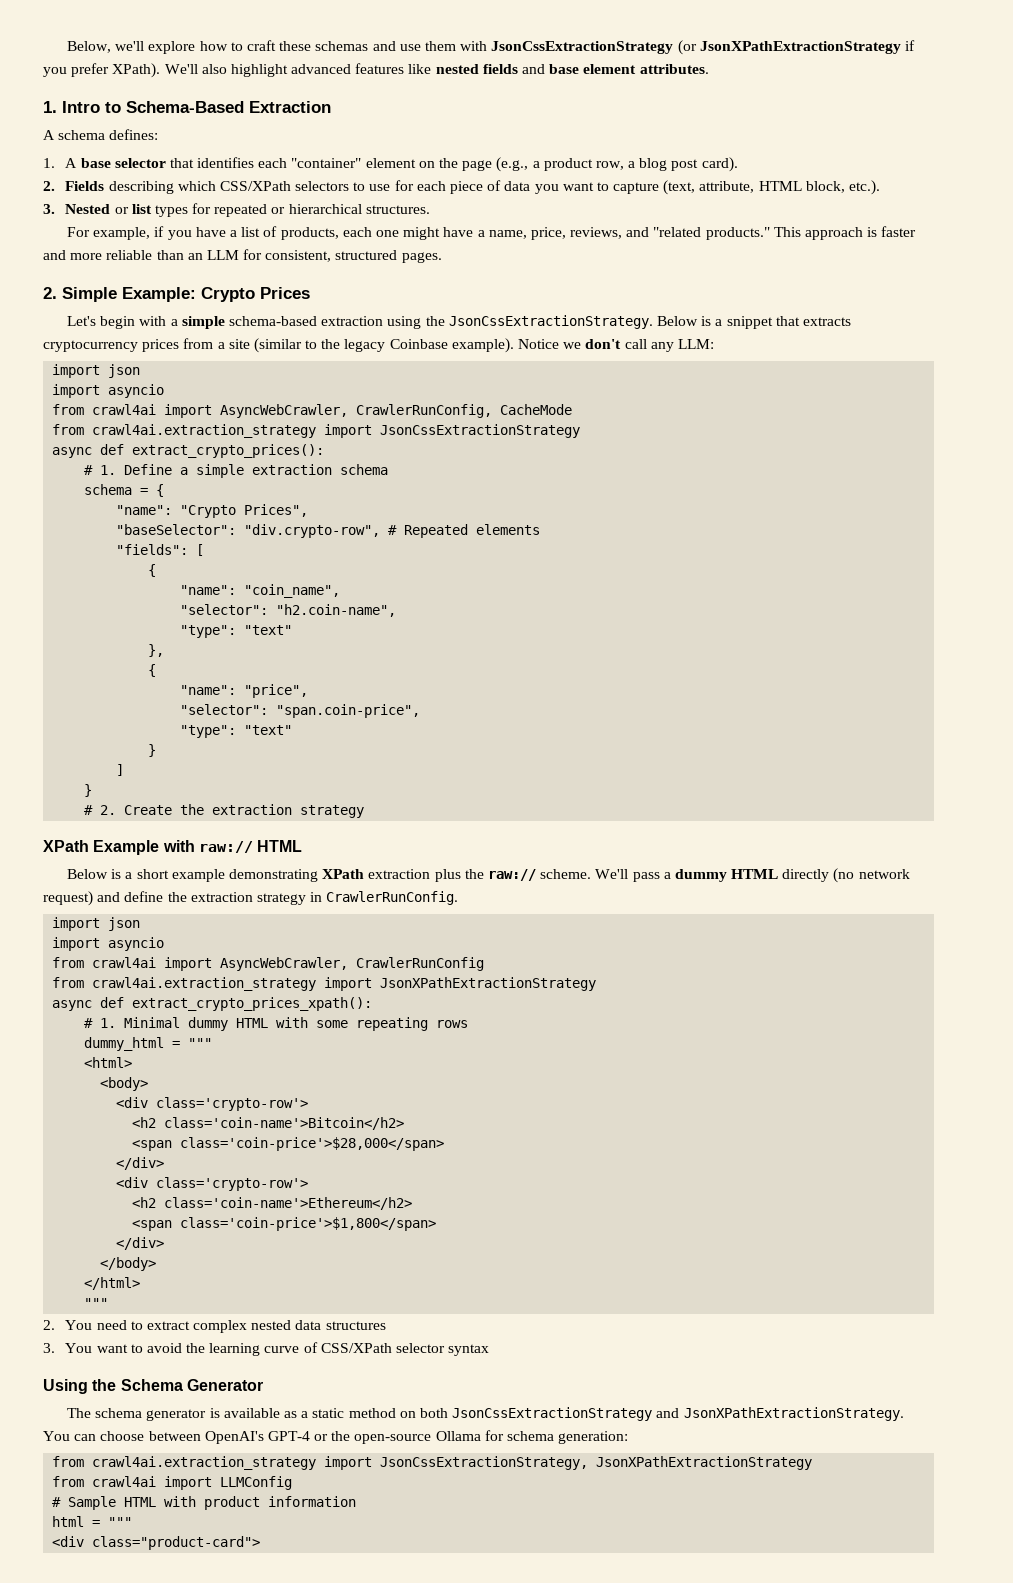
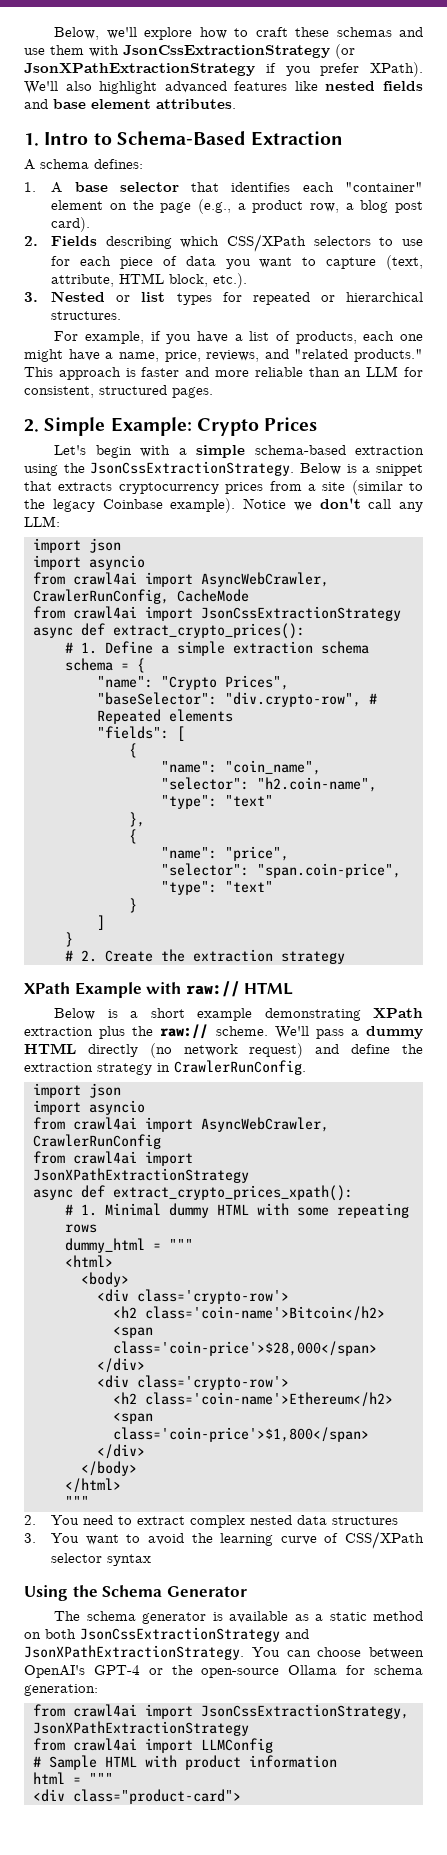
- from crawl4ai.extraction_strategy import JsonCssExtractionStrategy
+ from crawl4ai import JsonCssExtractionStrategy
- from crawl4ai.extraction_strategy import JsonXPathExtractionStrategy
+ from crawl4ai import JsonXPathExtractionStrategy
- from crawl4ai.extraction_strategy import JsonCssExtractionStrategy, JsonXPathExtractionStrategy
+ from crawl4ai import JsonCssExtractionStrategy, JsonXPathExtractionStrategy

